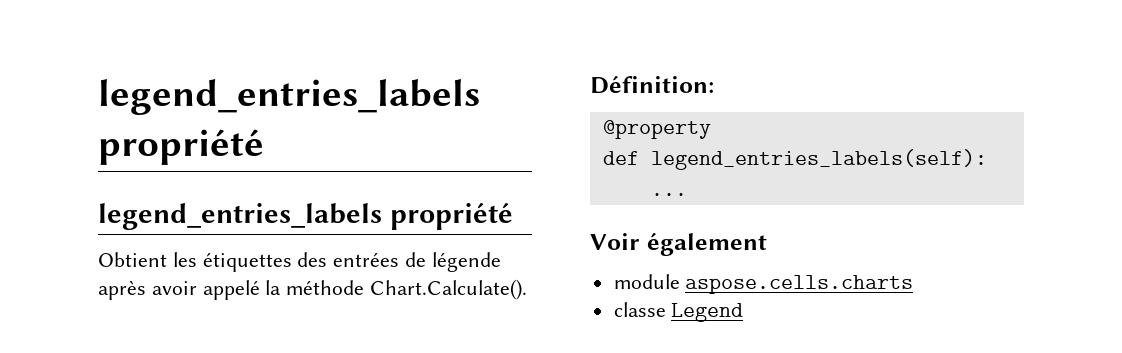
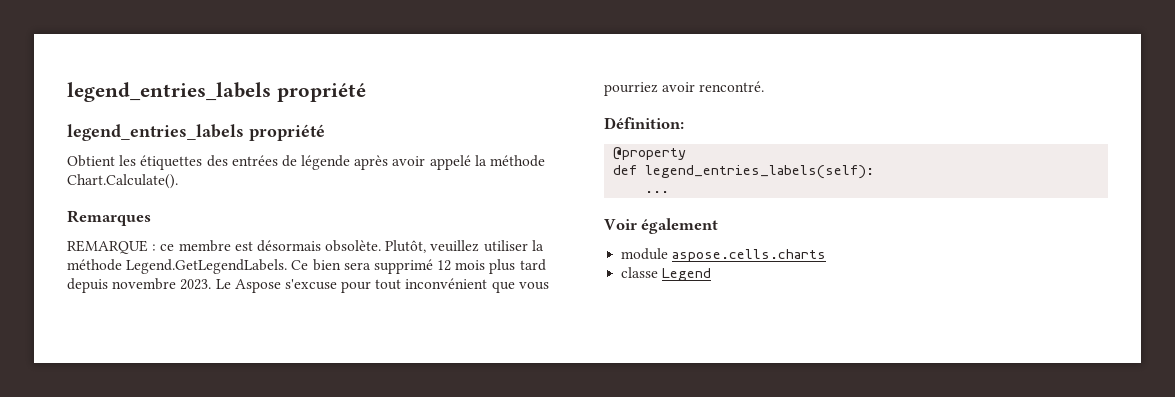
+ Remarques
+ REMARQUE : ce membre est désormais obsolète. Plutôt, veuillez utiliser la méthode Legend.GetLegendLabels. Ce bien sera supprimé 12 mois plus tard depuis novembre 2023. Le Aspose s'excuse pour tout inconvénient que vous pourriez avoir rencontré.

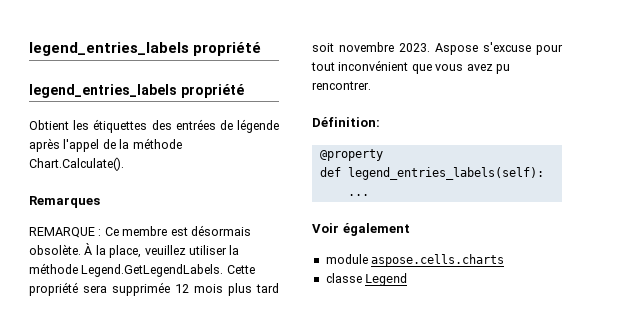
- Obtient les étiquettes des entrées de légende après avoir appelé la méthode Chart.Calculate().
+ Obtient les étiquettes des entrées de légende après l'appel de la méthode Chart.Calculate().
- REMARQUE : ce membre est désormais obsolète.
+ REMARQUE : Ce membre est désormais obsolète.
- Plutôt, veuillez utiliser la méthode Legend.GetLegendLabels. Ce bien sera supprimé 12 mois plus tard depuis novembre 2023.
+ À la place, veuillez utiliser la méthode Legend.GetLegendLabels. Cette propriété sera supprimée 12 mois plus tard soit novembre 2023.
- Le Aspose s'excuse pour tout inconvénient que vous pourriez avoir rencontré.
+ Aspose s'excuse pour tout inconvénient que vous avez pu rencontrer.

